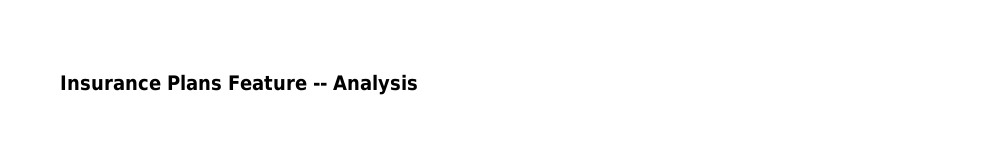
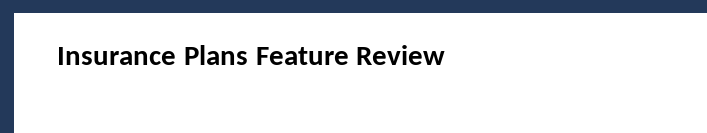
- Insurance Plans Feature -- Analysis
+ Insurance Plans Feature Review

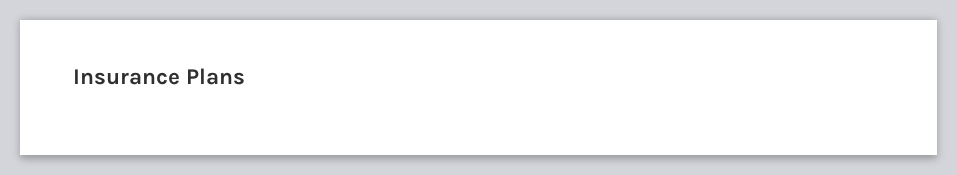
- Insurance Plans Feature Review
+ Insurance Plans

